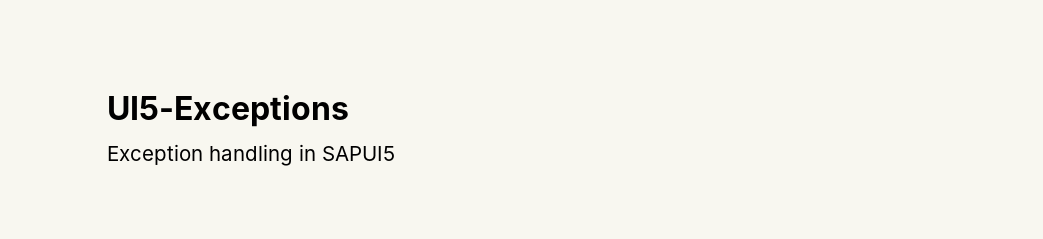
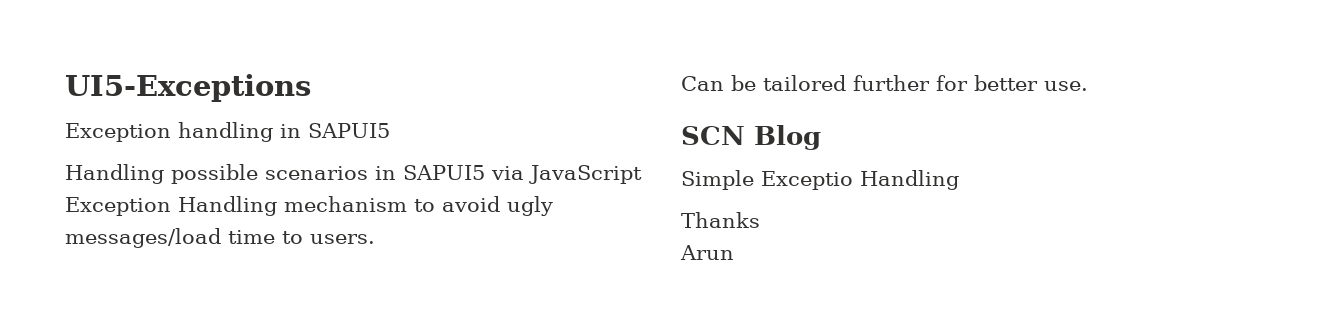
+ Handling possible scenarios in SAPUI5 via JavaScript Exception Handling mechanism to avoid ugly messages/load time to users.
+ Can be tailored further for better use.
+ SCN Blog
+ Simple Exceptio Handling
+ Thanks
+ Arun

